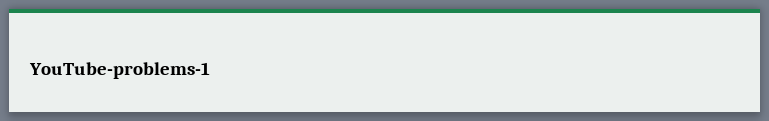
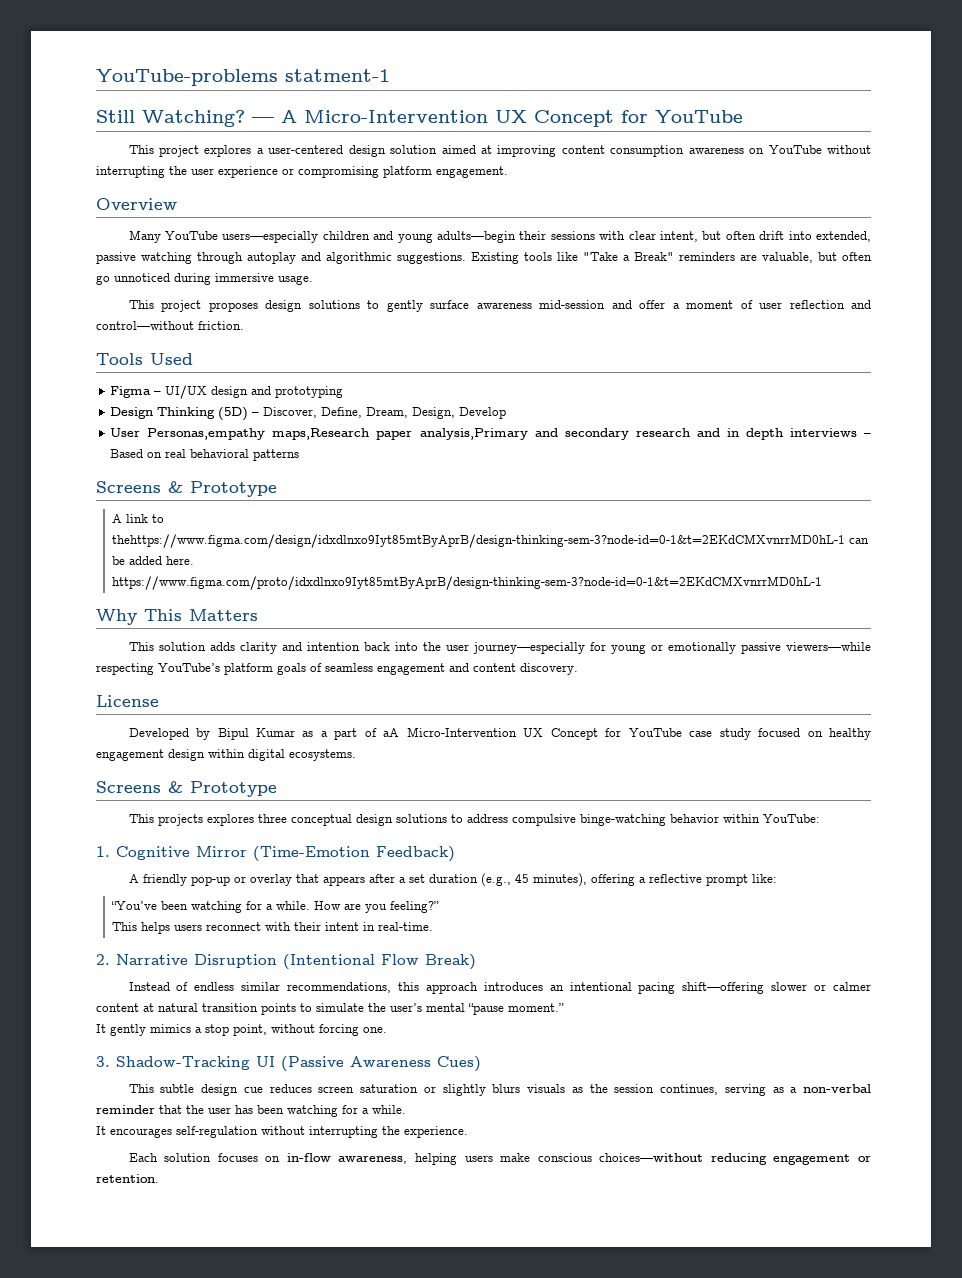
- YouTube-problems-1
+ YouTube-problems statment-1
+ Still Watching? — A Micro-Intervention UX Concept for YouTube
+ This project explores a user-centered design solution aimed at improving content consumption awareness on YouTube without interrupting the user experience or compromising platform engagement.
+ Overview
+ Many YouTube users—especially children and young adults—begin their sessions with clear intent, but often drift into extended, passive watching through autoplay and algorithmic suggestions. Existing tools like "Take a Break" reminders are valuable, but often go unnoticed during immersive usage.
+ This project proposes design solutions to gently surface awareness mid-session and offer a moment of user reflection and control—without friction.
+ Tools Used
+ Figma – UI/UX design and prototyping
+ Design Thinking (5D) – Discover, Define, Dream, Design, Develop
+ User Personas,empathy maps,Research paper analysis,Primary and secondary research and in depth interviews – Based on real behavioral patterns
+ Screens & Prototype
+ A link to thehttps://www.figma.com/design/idxdlnxo9Iyt85mtByAprB/design-thinking-sem-3?node-id=0-1&t=2EKdCMXvnrrMD0hL-1 can be added here. https://www.figma.com/proto/idxdlnxo9Iyt85mtByAprB/design-thinking-sem-3?node-id=0-1&t=2EKdCMXvnrrMD0hL-1
+ Why This Matters
+ This solution adds clarity and intention back into the user journey—especially for young or emotionally passive viewers—while respecting YouTube’s platform goals of seamless engagement and content discovery.
+ License
+ Developed by Bipul Kumar as a part of aA Micro-Intervention UX Concept for YouTube case study focused on healthy engagement design within digital ecosystems.
+ Screens & Prototype
+ This projects explores three conceptual design solutions to address compulsive binge-watching behavior within YouTube:
+ 1. Cognitive Mirror (Time-Emotion Feedback)
+ A friendly pop-up or overlay that appears after a set duration (e.g., 45 minutes), offering a reflective prompt like:
+ “You’ve been watching for a while. How are you feeling?”
+ This helps users reconnect with their intent in real-time.
+ 2. Narrative Disruption (Intentional Flow Break)
+ Instead of endless similar recommendations, this approach introduces an intentional pacing shift—offering slower or calmer content at natural transition points to simulate the user’s mental “pause moment.”
+ It gently mimics a stop point, without forcing one.
+ 3. Shadow-Tracking UI (Passive Awareness Cues)
+ This subtle design cue reduces screen saturation or slightly blurs visuals as the session continues, serving as a non-verbal reminder that the user has been watching for a while.
+ It encourages self-regulation without interrupting the experience.
+ Each solution focuses on in-flow awareness, helping users make conscious choices—without reducing engagement or retention.

